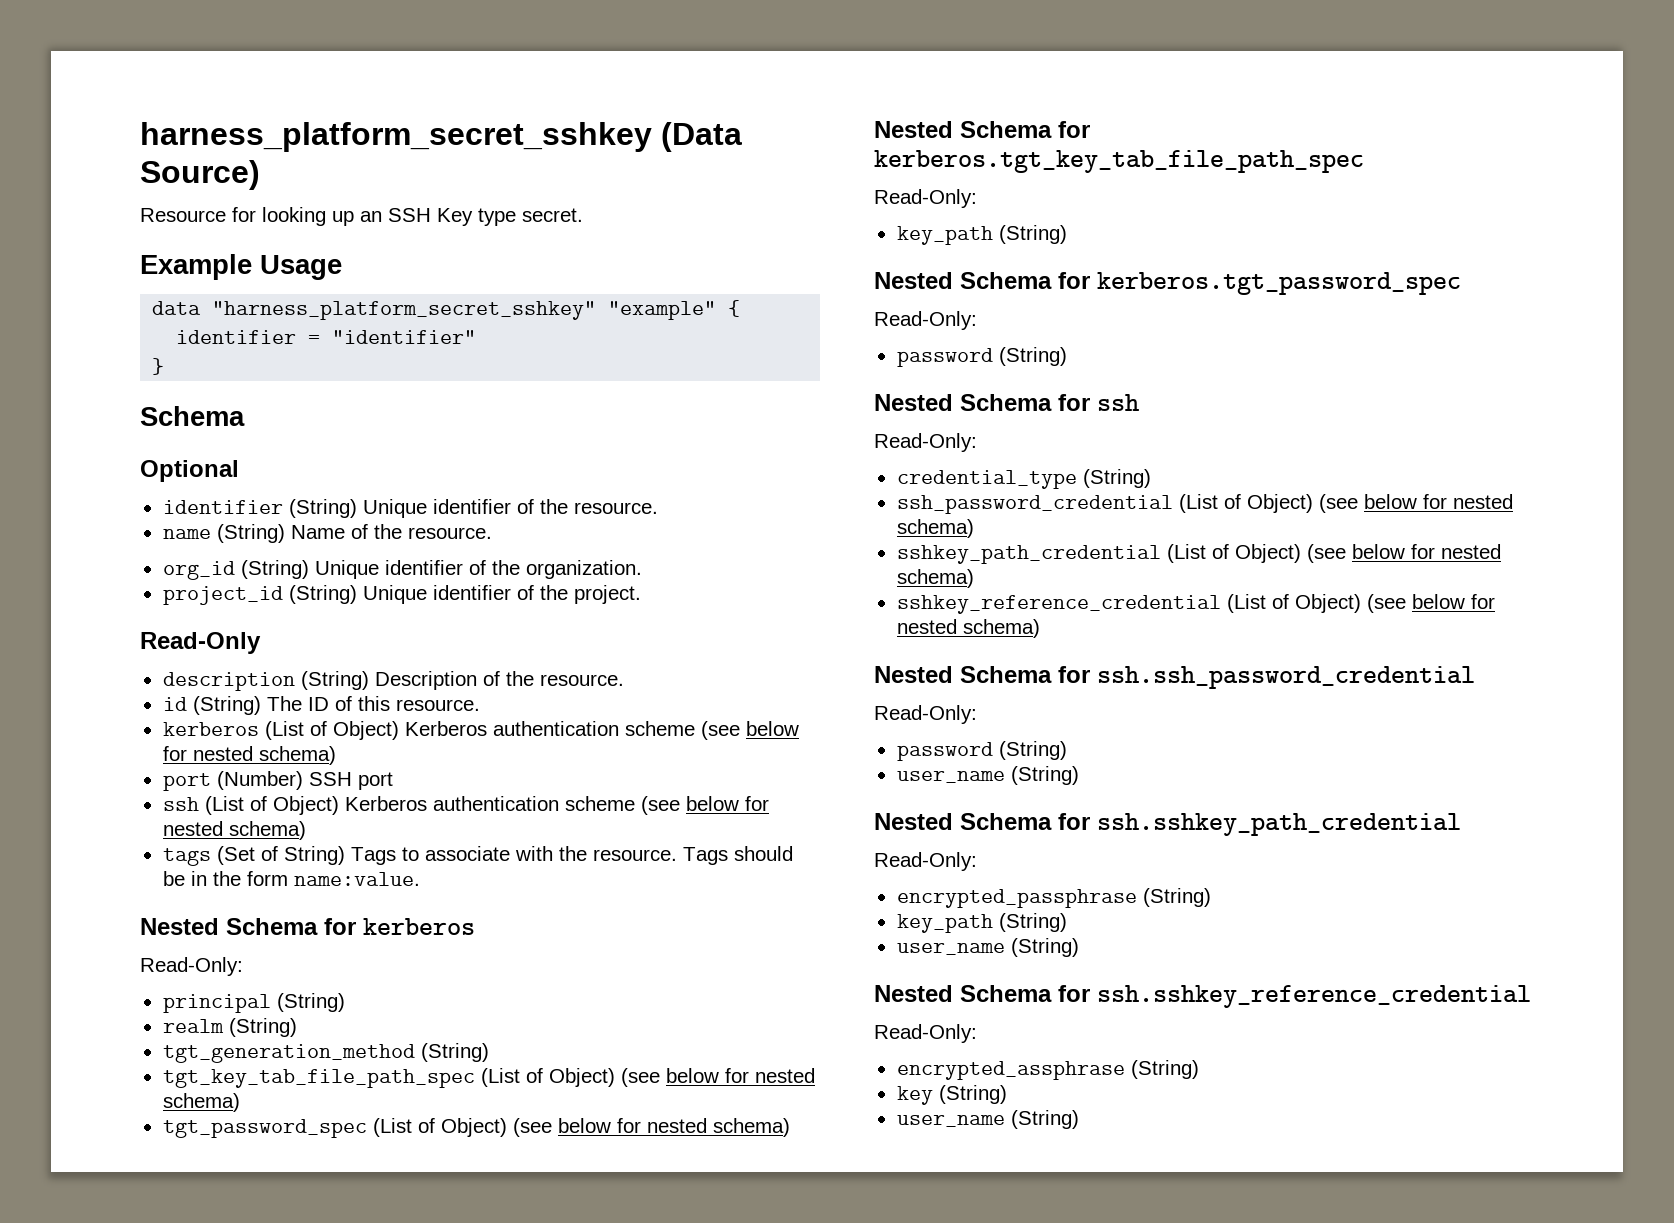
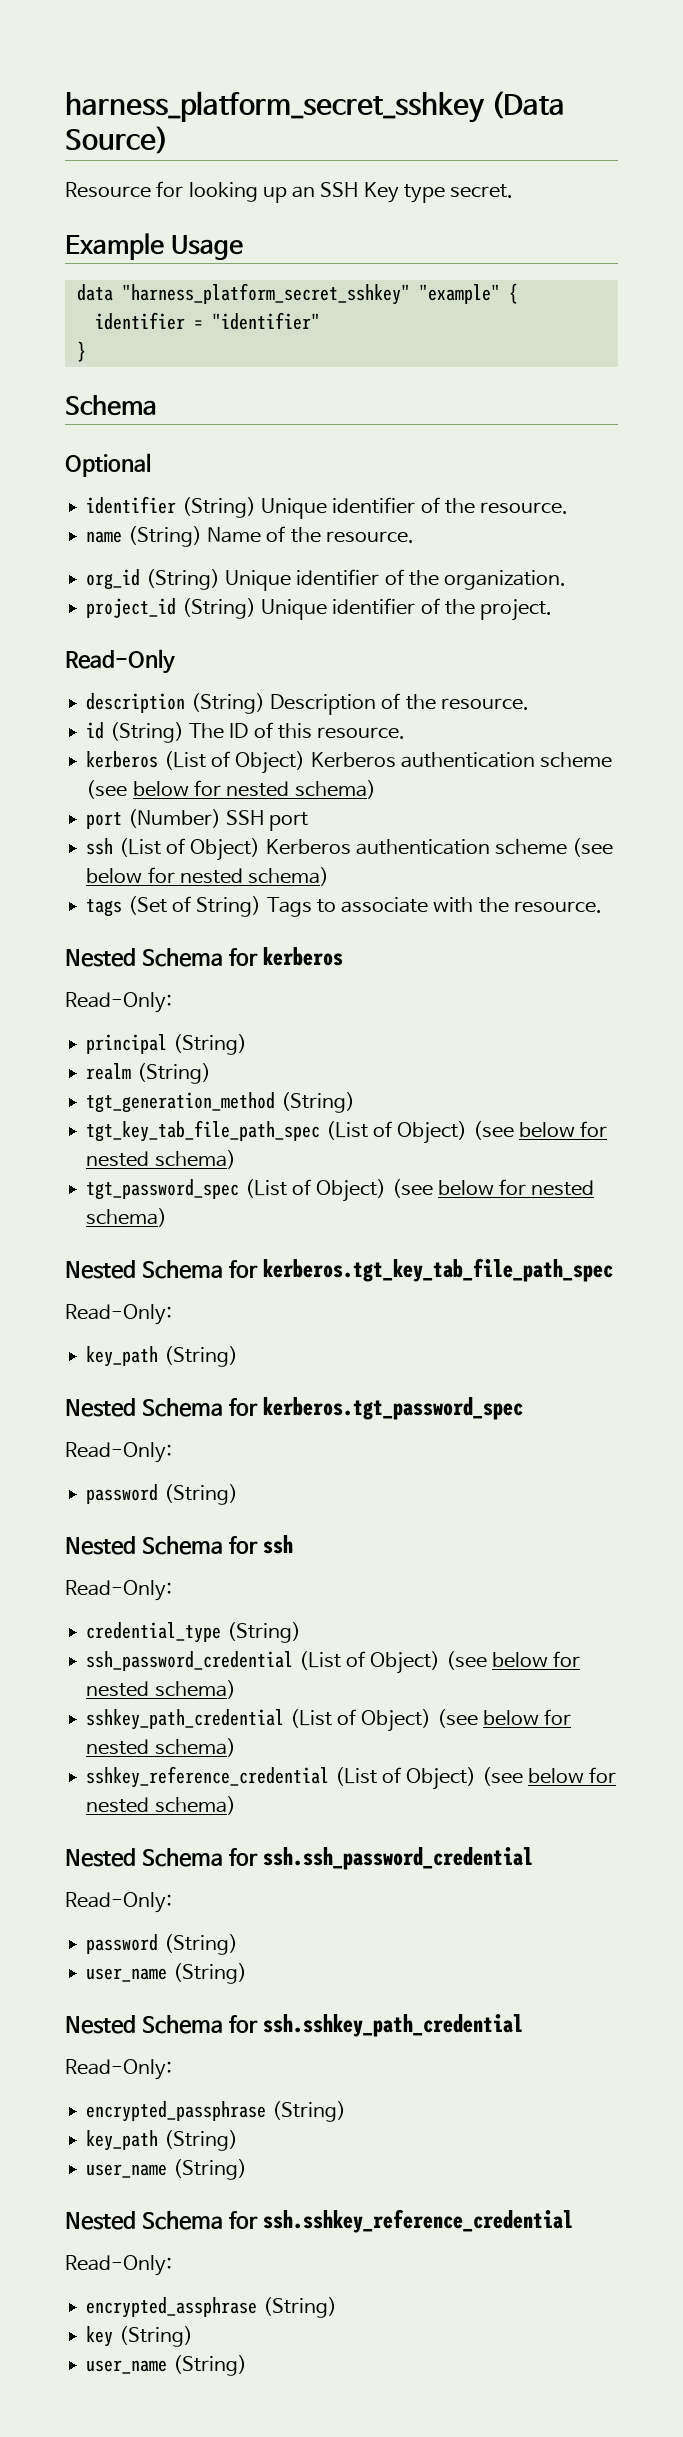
- Tags should be in the form name:value.

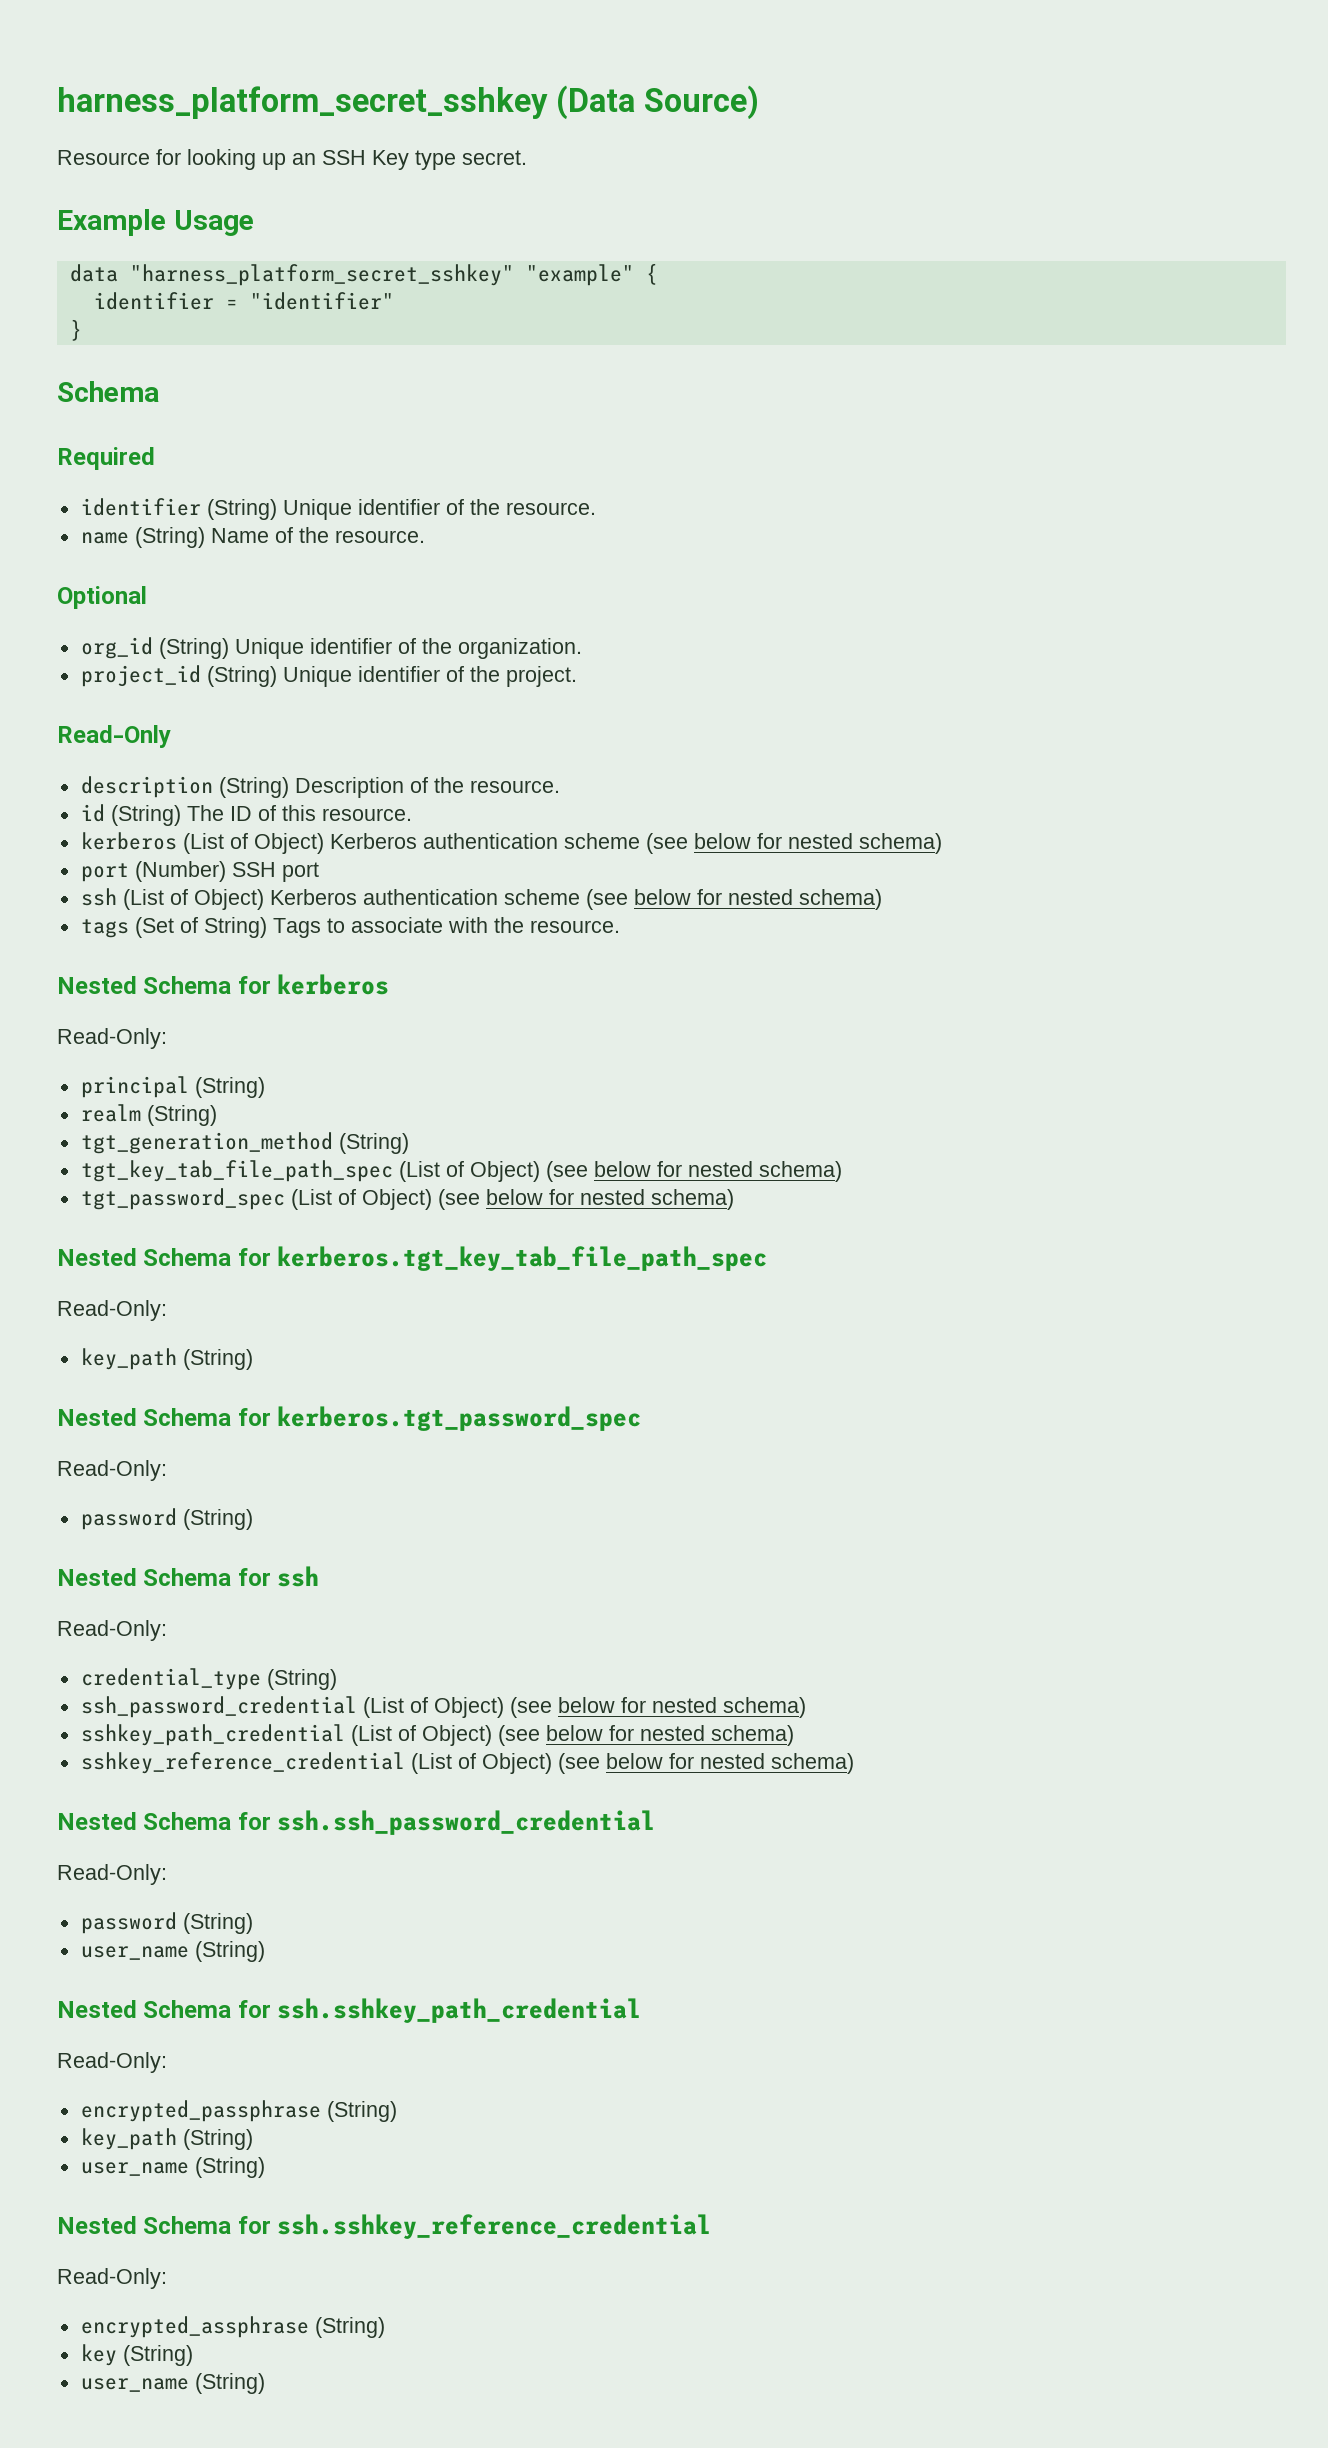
- Optional
+ Required
+ Optional

